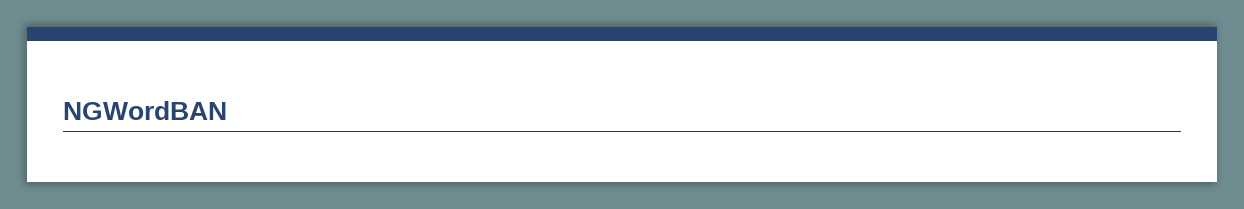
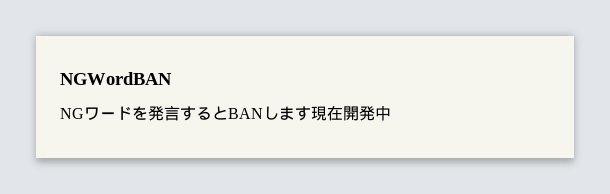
+ NGワードを発言するとBANします現在開発中

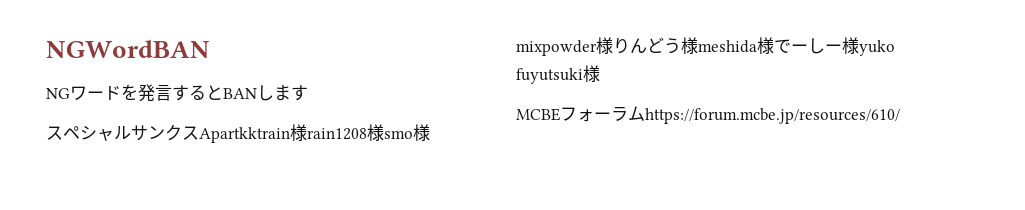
- NGワードを発言するとBANします現在開発中
+ NGワードを発言するとBANします
+ スペシャルサンクスApartkktrain様rain1208様smo様mixpowder様りんどう様meshida様でーしー様yuko fuyutsuki様
+ MCBEフォーラムhttps://forum.mcbe.jp/resources/610/

